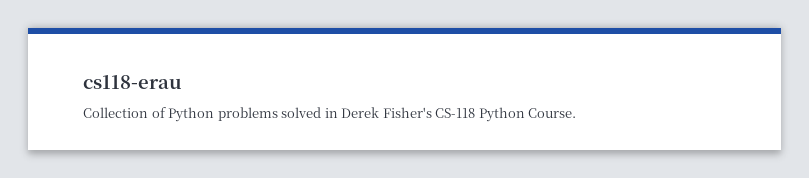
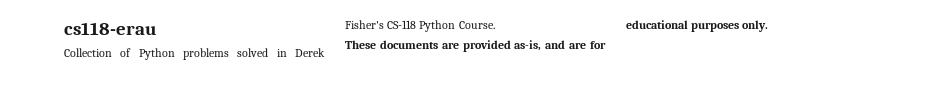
+ These documents are provided as-is, and are for educational purposes only.

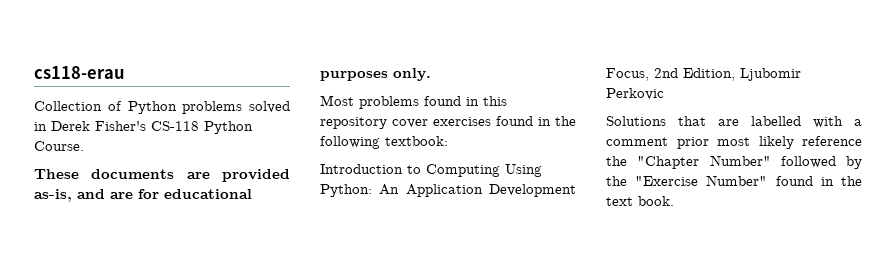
+ Most problems found in this repository cover exercises found in the following textbook:
+ Introduction to Computing Using Python: An Application Development Focus, 2nd Edition, Ljubomir Perkovic
+ Solutions that are labelled with a comment prior most likely reference the "Chapter Number" followed by the "Exercise Number" found in the text book.

